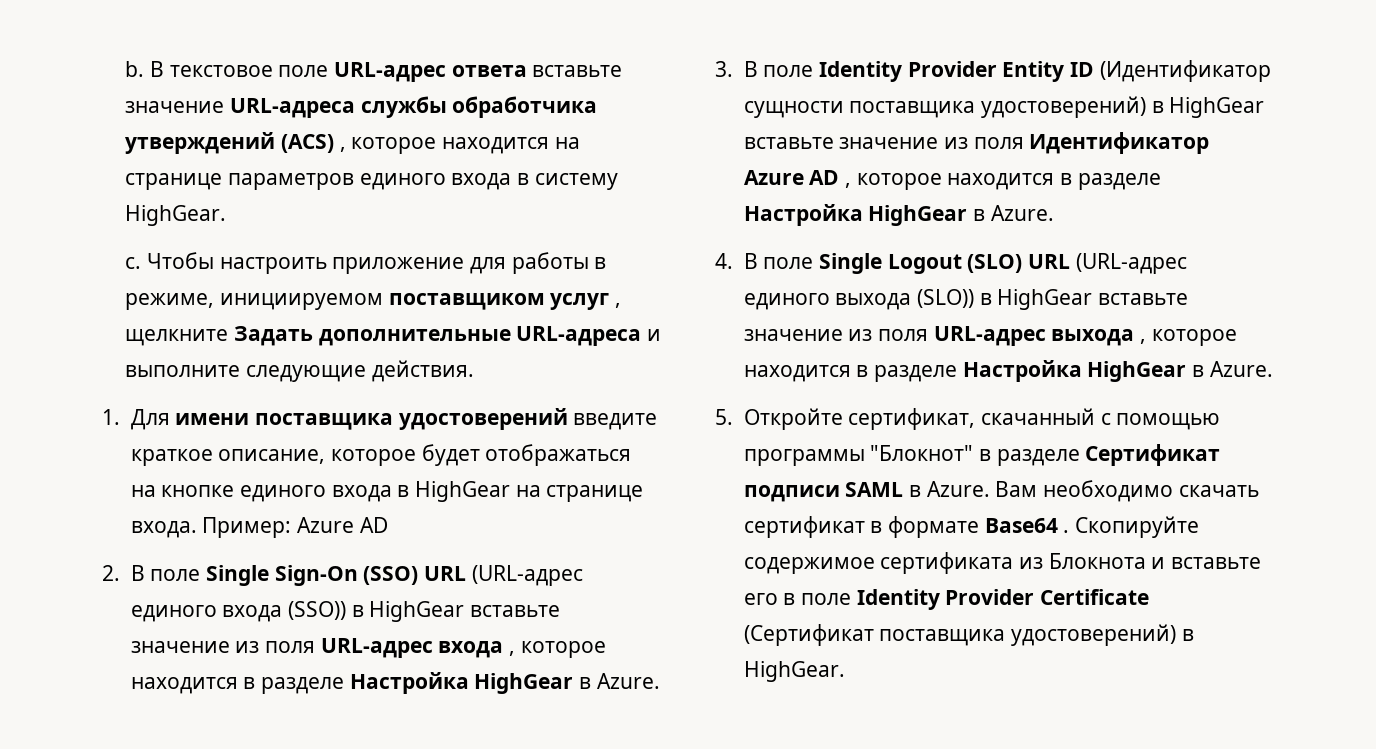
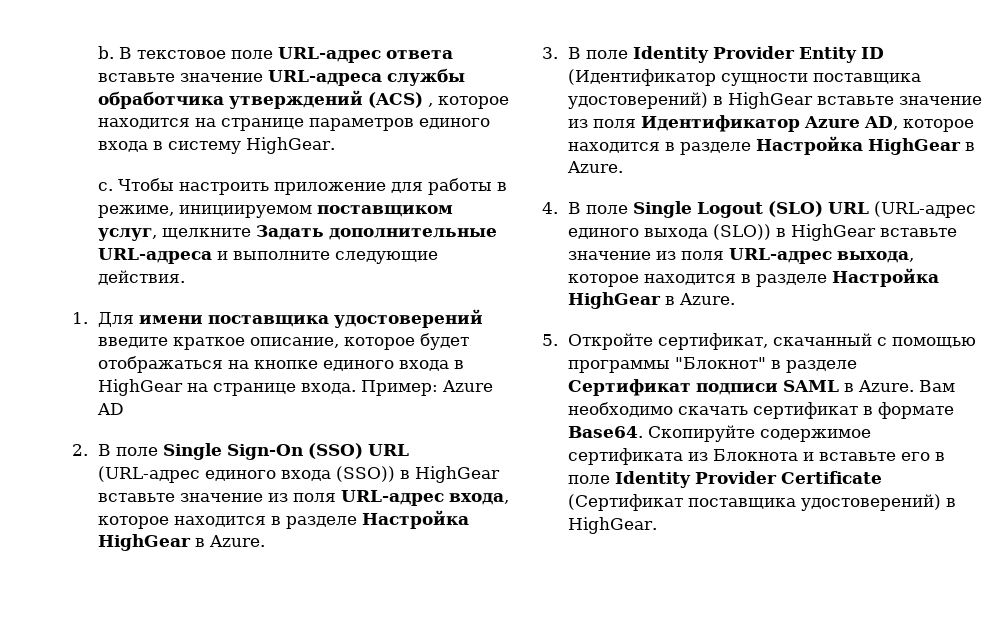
- Чтобы настроить приложение для работы в режиме, инициируемом поставщиком услуг , щелкните Задать дополнительные URL-адреса и выполните следующие действия.
+ Чтобы настроить приложение для работы в режиме, инициируемом поставщиком услуг, щелкните Задать дополнительные URL-адреса и выполните следующие действия.
- 2. В поле Single Sign-On (SSO) URL (URL-адрес единого входа (SSO)) в HighGear вставьте значение из поля URL-адрес входа , которое находится в разделе Настройка HighGear в Azure.
+ 2. В поле Single Sign-On (SSO) URL (URL-адрес единого входа (SSO)) в HighGear вставьте значение из поля URL-адрес входа, которое находится в разделе Настройка HighGear в Azure.
- 3. В поле Identity Provider Entity ID (Идентификатор сущности поставщика удостоверений) в HighGear вставьте значение из поля Идентификатор Azure AD , которое находится в разделе Настройка HighGear в Azure.
+ 3. В поле Identity Provider Entity ID (Идентификатор сущности поставщика удостоверений) в HighGear вставьте значение из поля Идентификатор Azure AD, которое находится в разделе Настройка HighGear в Azure.
- 4. В поле Single Logout (SLO) URL (URL-адрес единого выхода (SLO)) в HighGear вставьте значение из поля URL-адрес выхода , которое находится в разделе Настройка HighGear в Azure.
+ 4. В поле Single Logout (SLO) URL (URL-адрес единого выхода (SLO)) в HighGear вставьте значение из поля URL-адрес выхода, которое находится в разделе Настройка HighGear в Azure.
- Вам необходимо скачать сертификат в формате Base64 .
+ Вам необходимо скачать сертификат в формате Base64.

